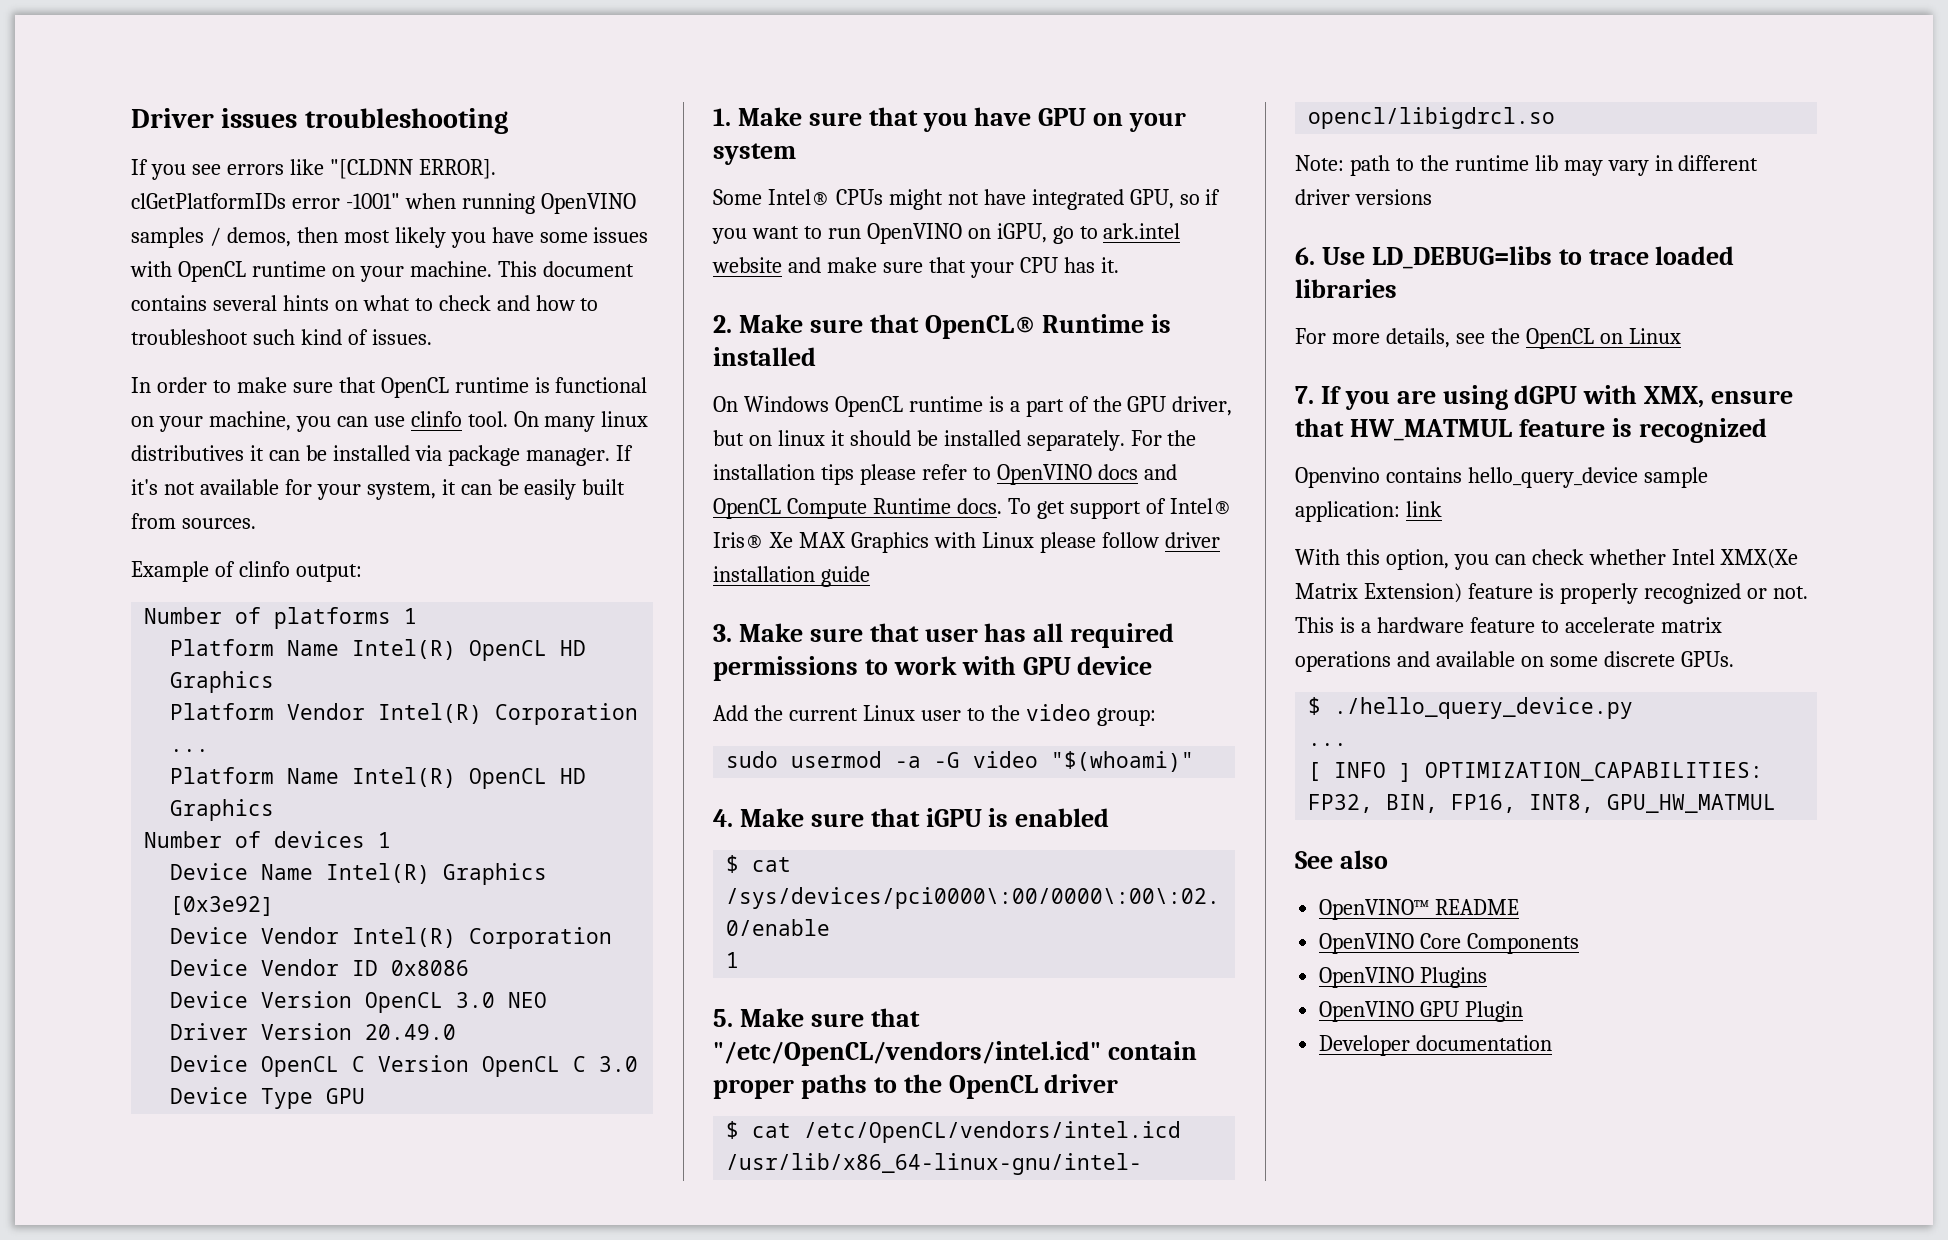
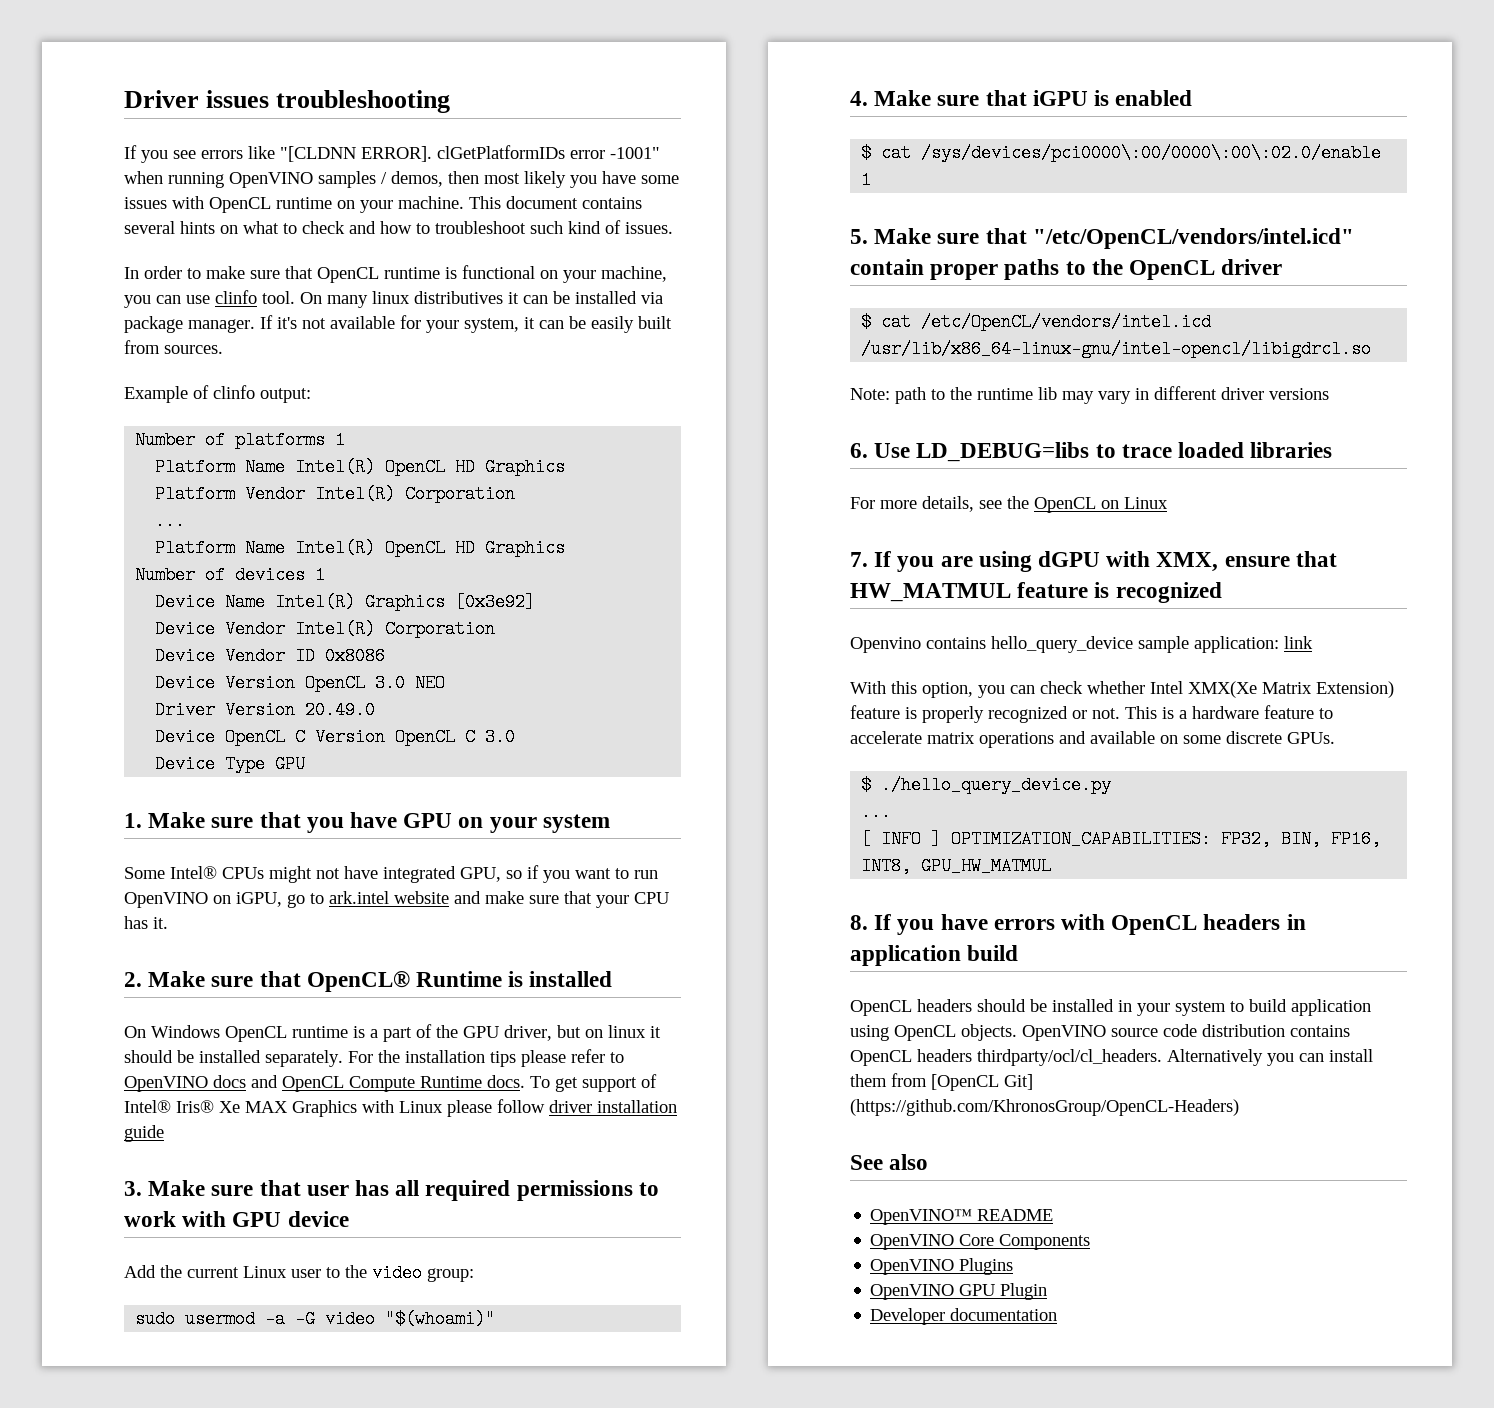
+ 8. If you have errors with OpenCL headers in application build
+ OpenCL headers should be installed in your system to build application using OpenCL objects. OpenVINO source code distribution contains OpenCL headers thirdparty/ocl/cl_headers. Alternatively you can install them from [OpenCL Git] (https://github.com/KhronosGroup/OpenCL-Headers)

